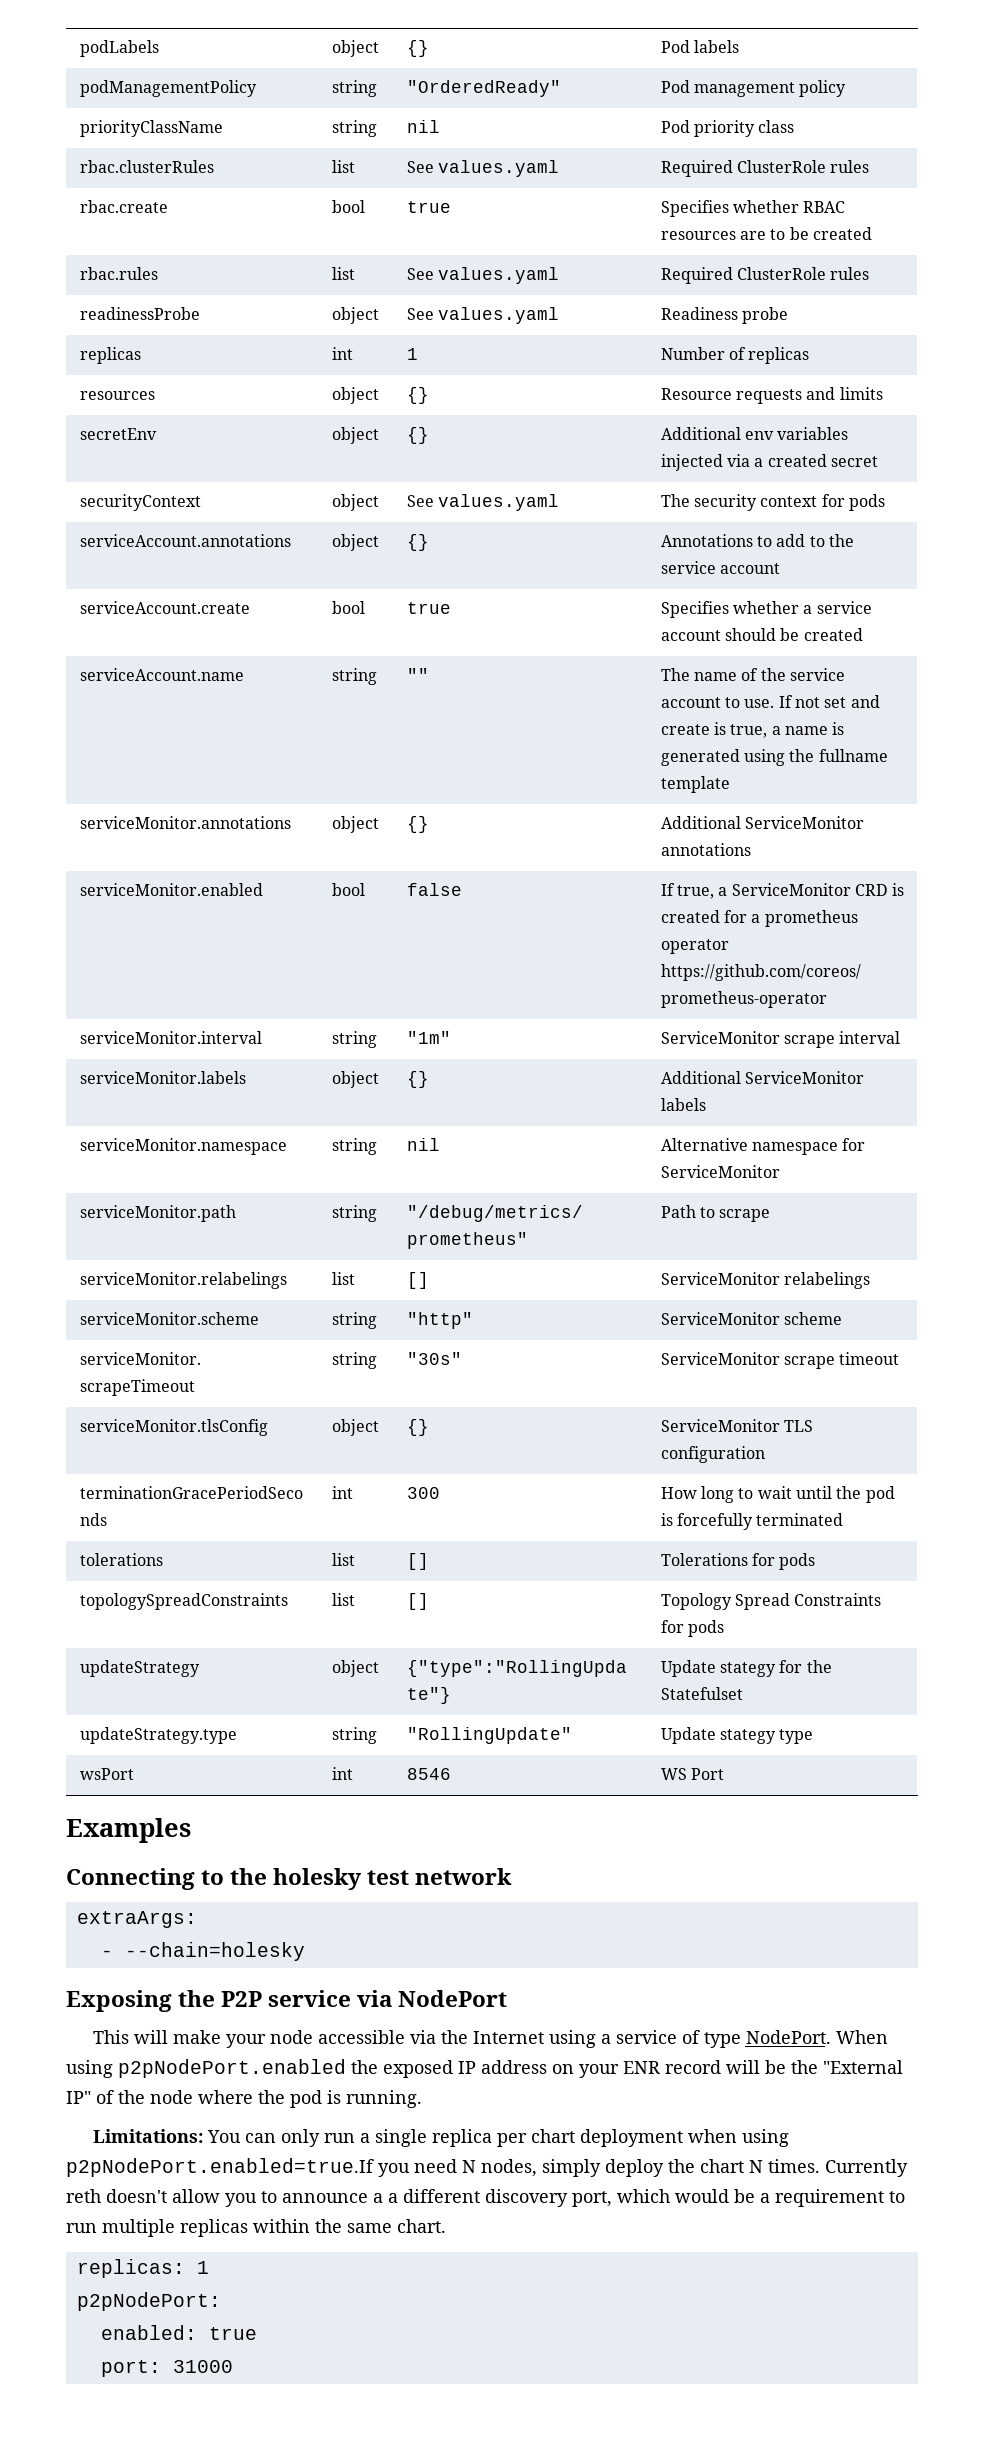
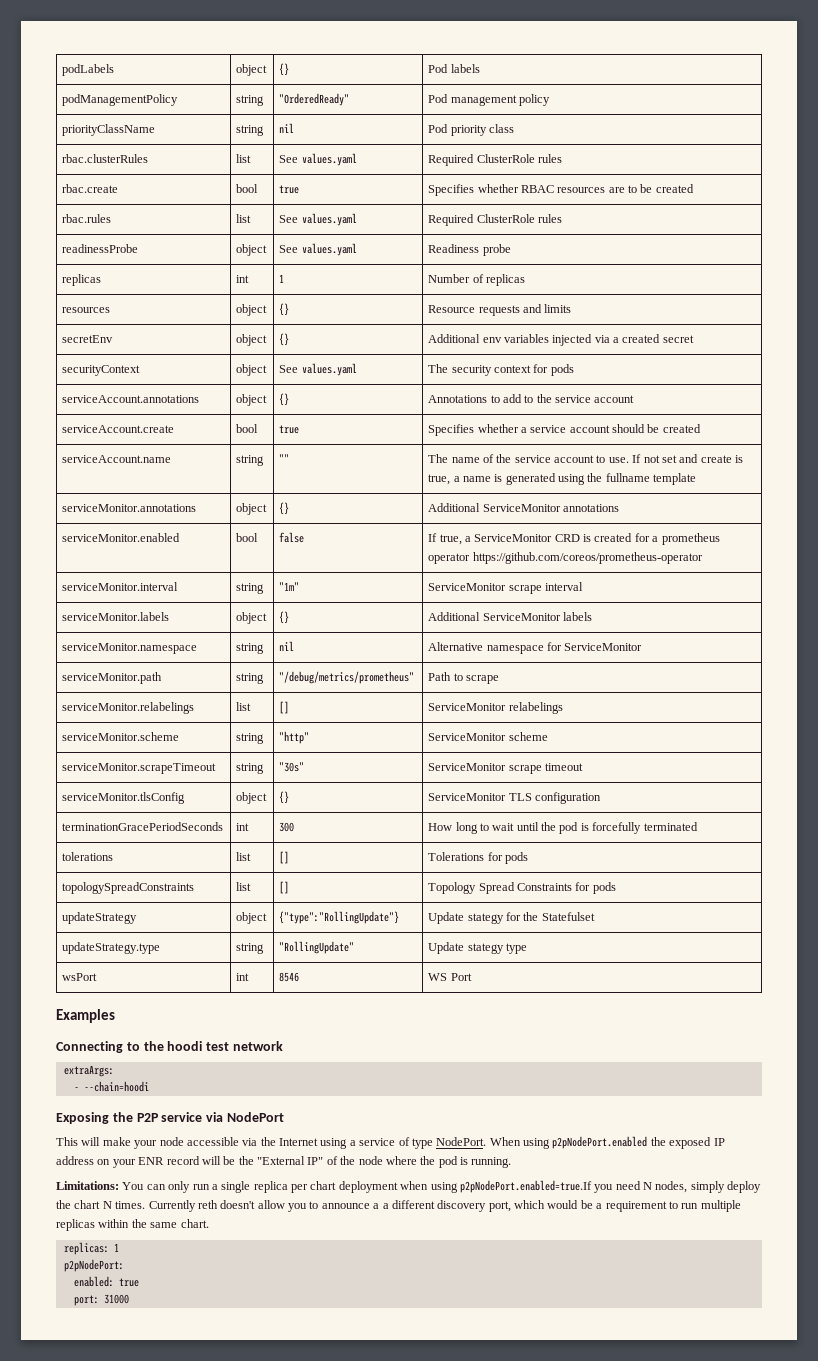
- Connecting to the holesky test network
+ Connecting to the hoodi test network
- - --chain=holesky
+ - --chain=hoodi

